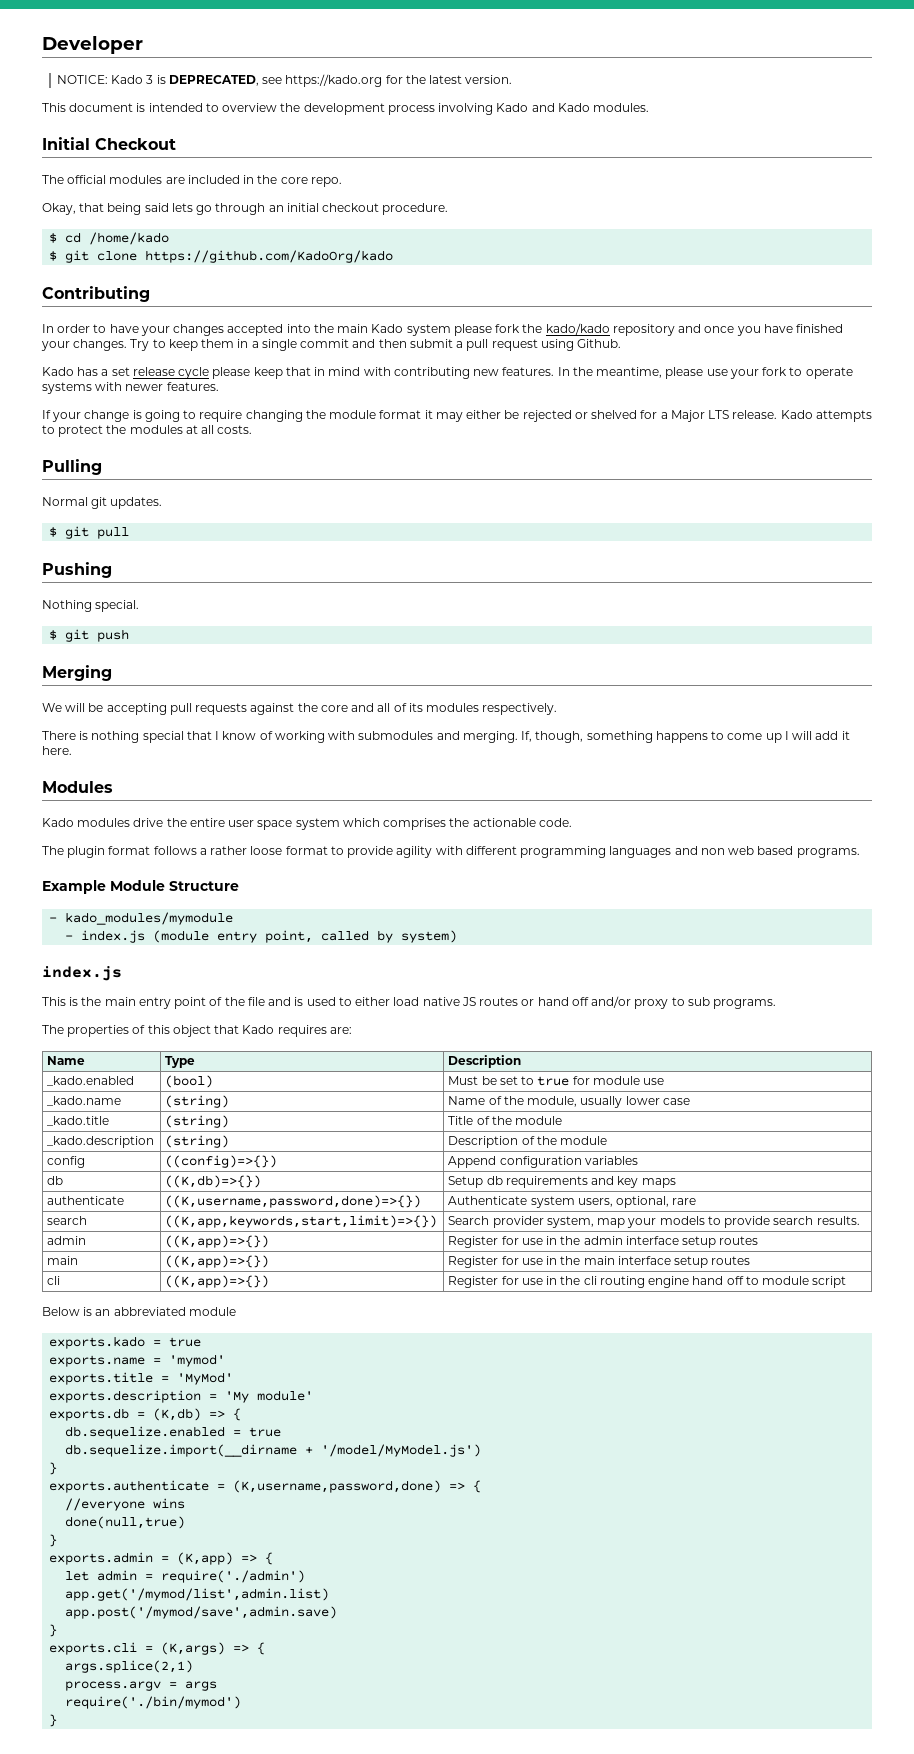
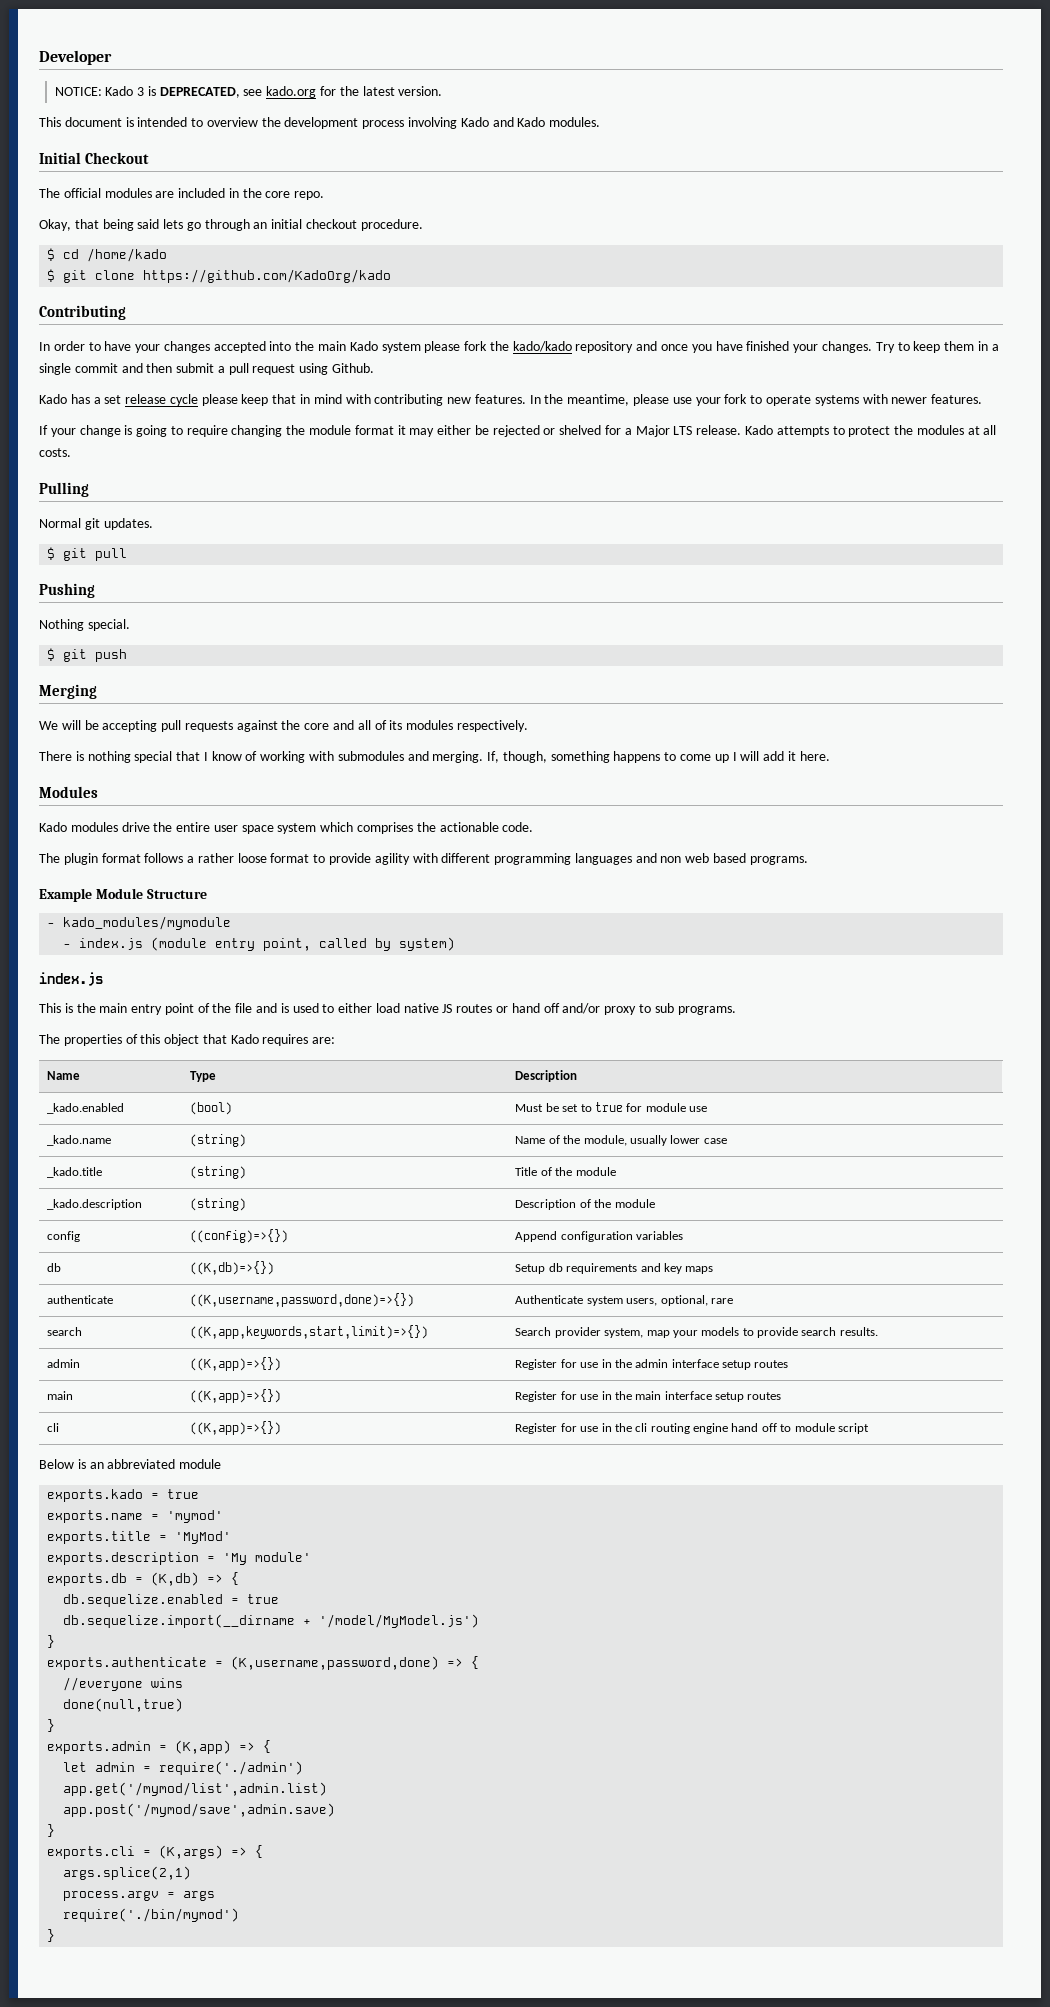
- NOTICE: Kado 3 is DEPRECATED, see https://kado.org for the latest version.
+ NOTICE: Kado 3 is DEPRECATED, see kado.org for the latest version.

